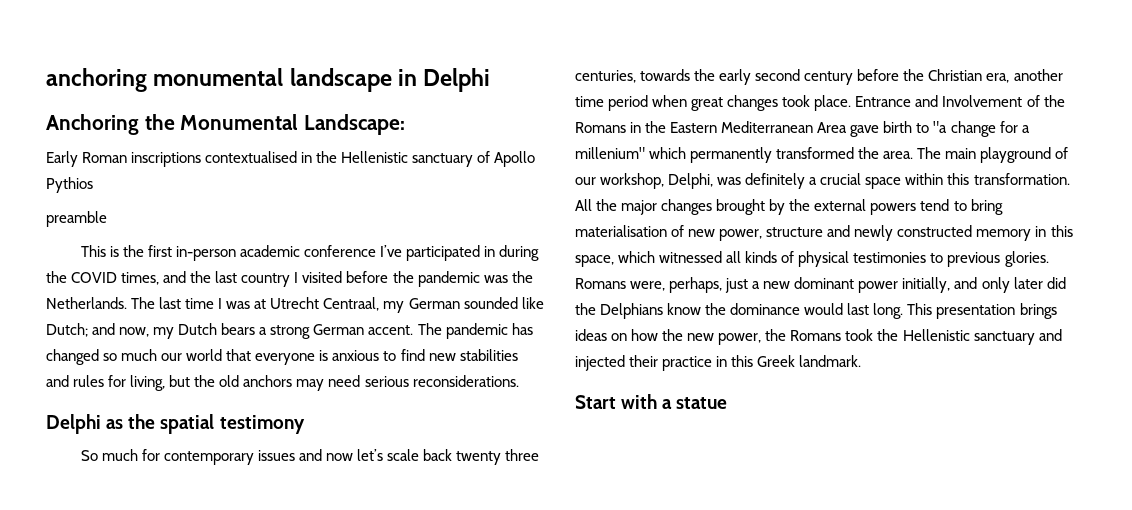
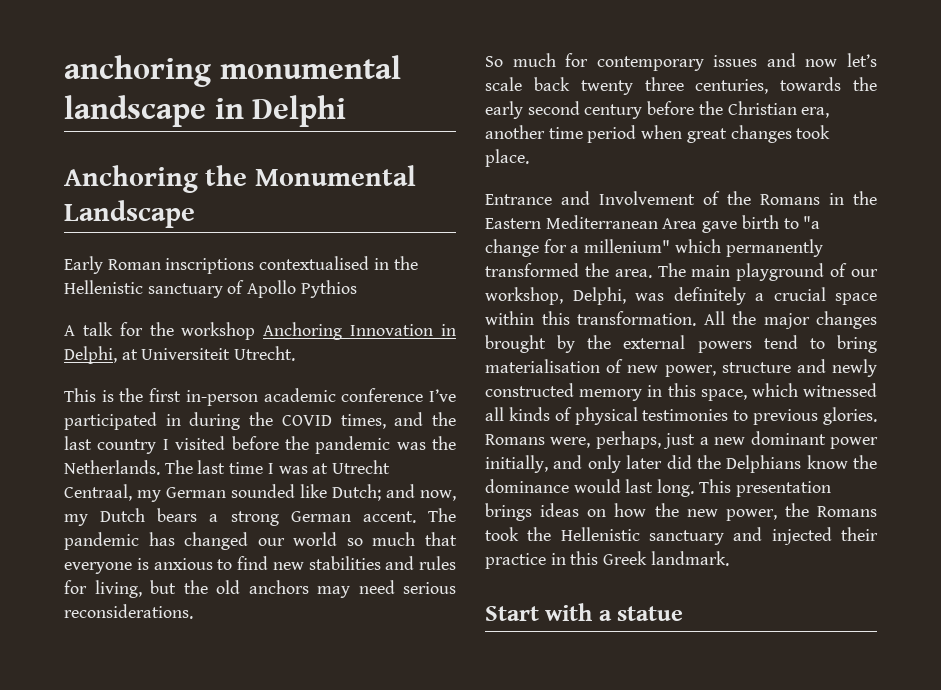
- Anchoring the Monumental Landscape:
+ Anchoring the Monumental Landscape
- preamble
+ A talk for the workshop Anchoring Innovation in Delphi, at Universiteit Utrecht.
- The pandemic has changed so much our world that everyone is anxious to find new stabilities and rules for living, but the old anchors may need serious reconsiderations.
+ The pandemic has changed our world so much that everyone is anxious to find new stabilities and rules for living, but the old anchors may need serious reconsiderations.
- Delphi as the spatial testimony
- So much for contemporary issues and now let’s scale back twenty three centuries, towards the early second century before the Christian era, another time period when great changes took place. Entrance and Involvement of the Romans in the Eastern Mediterranean Area gave birth to "a change for a millenium" which permanently transformed the area.
+ So much for contemporary issues and now let’s scale back twenty three centuries, towards the early second century before the Christian era, another time period when great changes took place.
+ Entrance and Involvement of the Romans in the Eastern Mediterranean Area gave birth to "a change for a millenium" which permanently transformed the area.

